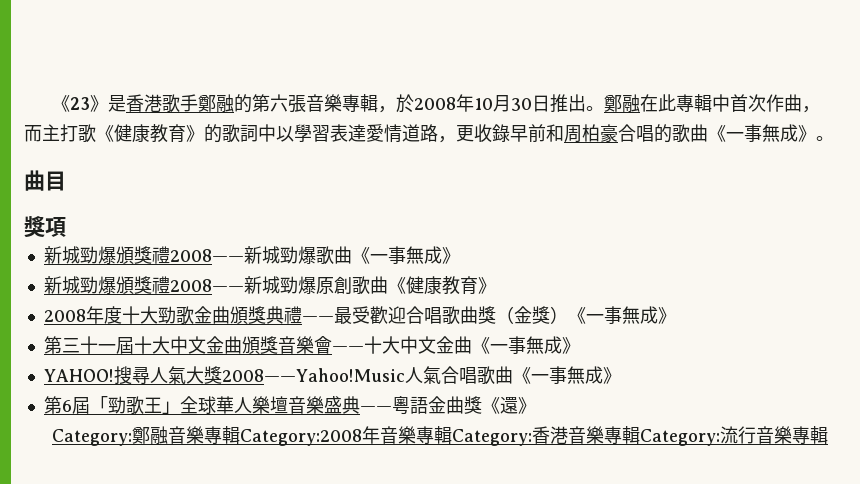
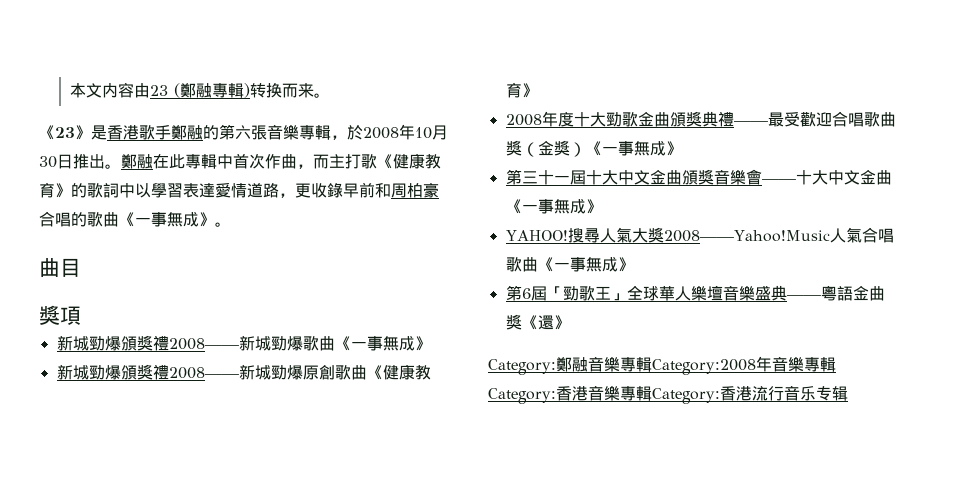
+ 本文内容由23 (鄭融專輯)转换而来。
- Category:鄭融音樂專輯Category:2008年音樂專輯Category:香港音樂專輯Category:流行音樂專輯
+ Category:鄭融音樂專輯Category:2008年音樂專輯Category:香港音樂專輯Category:香港流行音乐专辑

